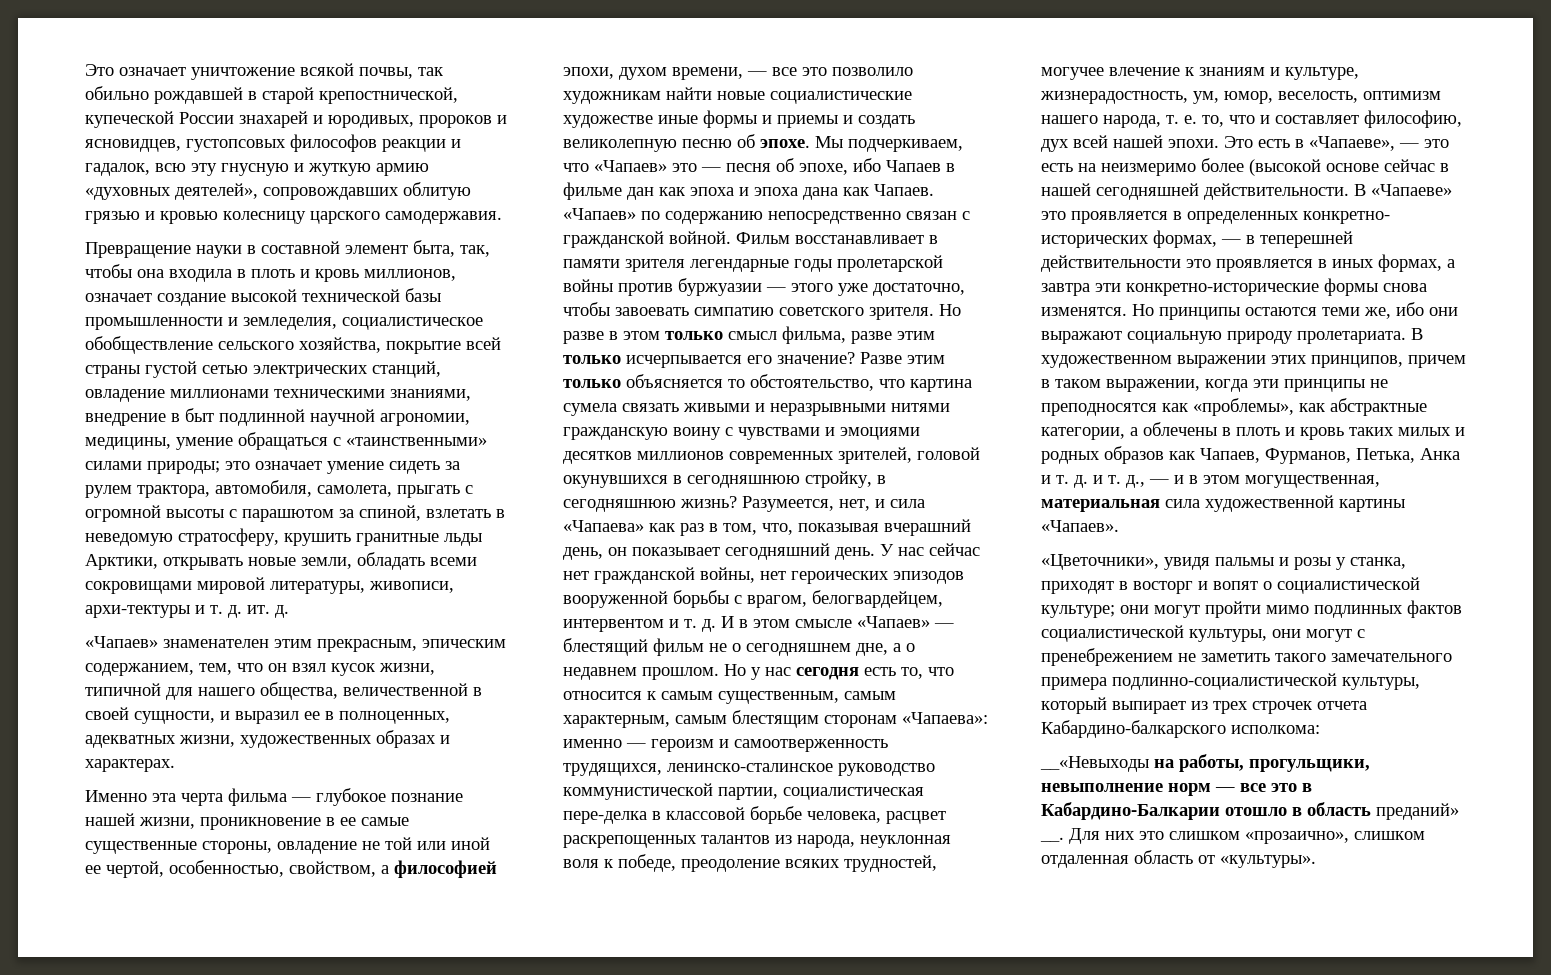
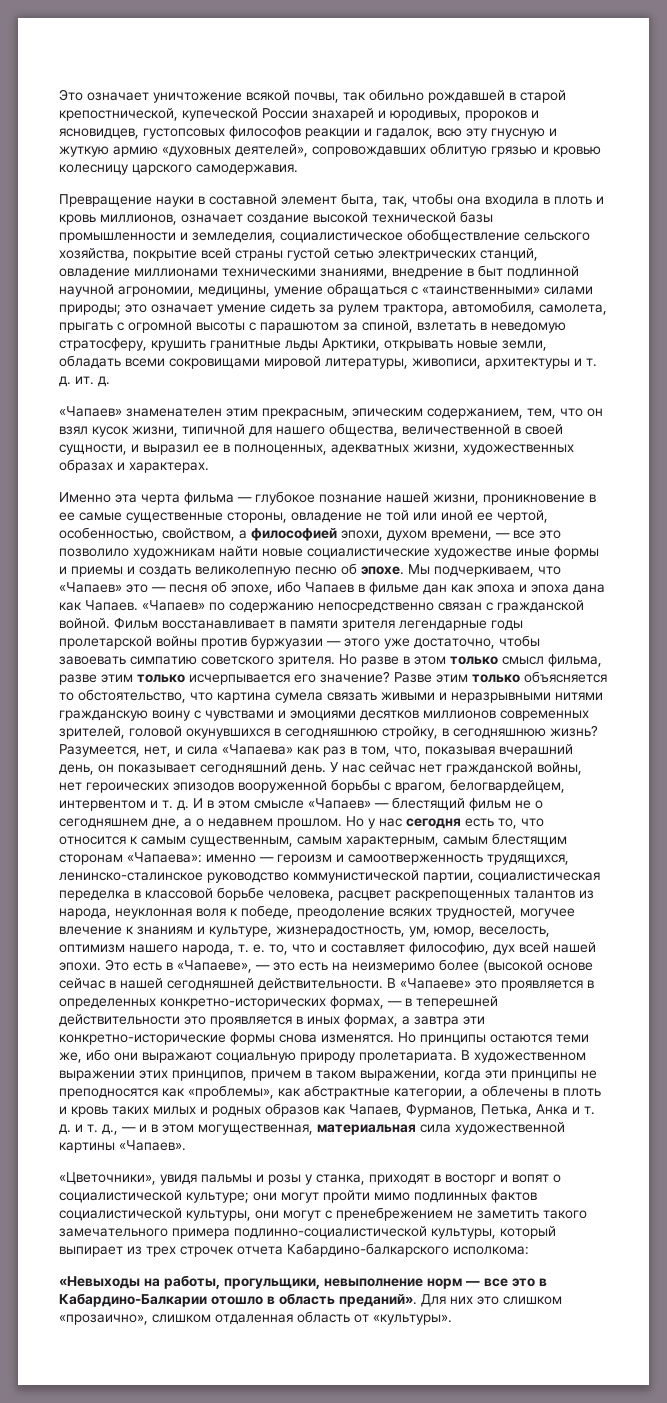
- это означает умение сидеть за рулем трактора, автомобиля, самолета, прыгать с огромной высоты с парашютом за спиной, взлетать в неведомую стратосферу, крушить гранитные льды Арктики, открывать новые земли, обладать всеми сокровищами мировой литературы, живописи, архи-тектуры и т. д. ит. д.
+ это означает умение сидеть за рулем трактора, автомобиля, самолета, прыгать с огромной высоты с парашютом за спиной, взлетать в неведомую стратосферу, крушить гранитные льды Арктики, открывать новые земли, обладать всеми сокровищами мировой литературы, живописи, архитектуры и т. д. ит. д.
- именно — героизм и самоотверженность трудящихся, ленинско-сталинское руководство коммунистической партии, социалистическая пере-делка в классовой борьбе человека, расцвет раскрепощенных талантов из народа, неуклонная воля к победе, преодоление всяких трудностей, могучее влечение к знаниям и культуре, жизнерадостность, ум, юмор, веселость, оптимизм нашего народа, т. е. то, что и составляет философию, дух всей нашей эпохи.
+ именно — героизм и самоотверженность трудящихся, ленинско-сталинское руководство коммунистической партии, социалистическая переделка в классовой борьбе человека, расцвет раскрепощенных талантов из народа, неуклонная воля к победе, преодоление всяких трудностей, могучее влечение к знаниям и культуре, жизнерадостность, ум, юмор, веселость, оптимизм нашего народа, т. е. то, что и составляет философию, дух всей нашей эпохи.
- В «Чапаеве» это проявляется в определенных конкретно- исторических формах, — в теперешней действительности это проявляется в иных формах, а завтра эти конкретно-исторические формы снова изменятся.
+ В «Чапаеве» это проявляется в определенных конкретно-исторических формах, — в теперешней действительности это проявляется в иных формах, а завтра эти конкретно-исторические формы снова изменятся.
- __«Невыходы на работы, прогульщики, невыполнение норм — все это в Кабардино-Балкарии отошло в область преданий» __.
+ «Невыходы на работы, прогульщики, невыполнение норм — все это в Кабардино-Балкарии отошло в область преданий».

